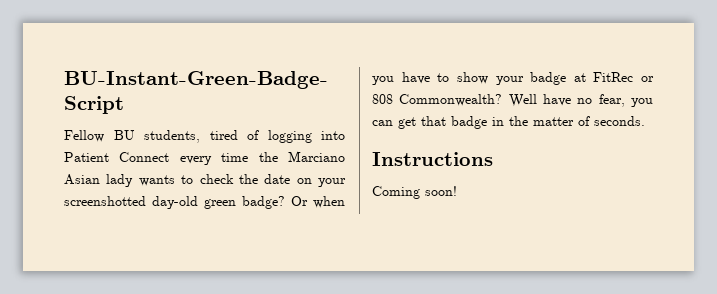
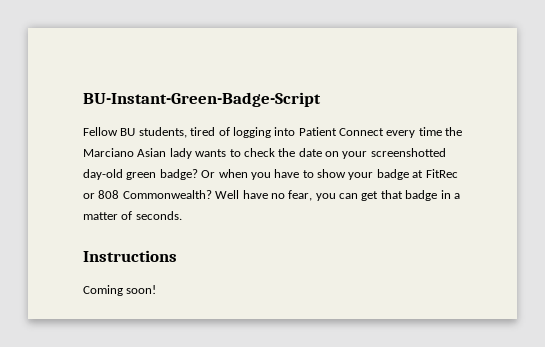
- Well have no fear, you can get that badge in the matter of seconds.
+ Well have no fear, you can get that badge in a matter of seconds.

